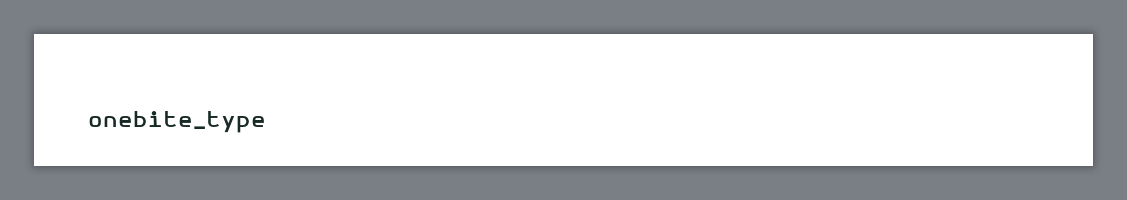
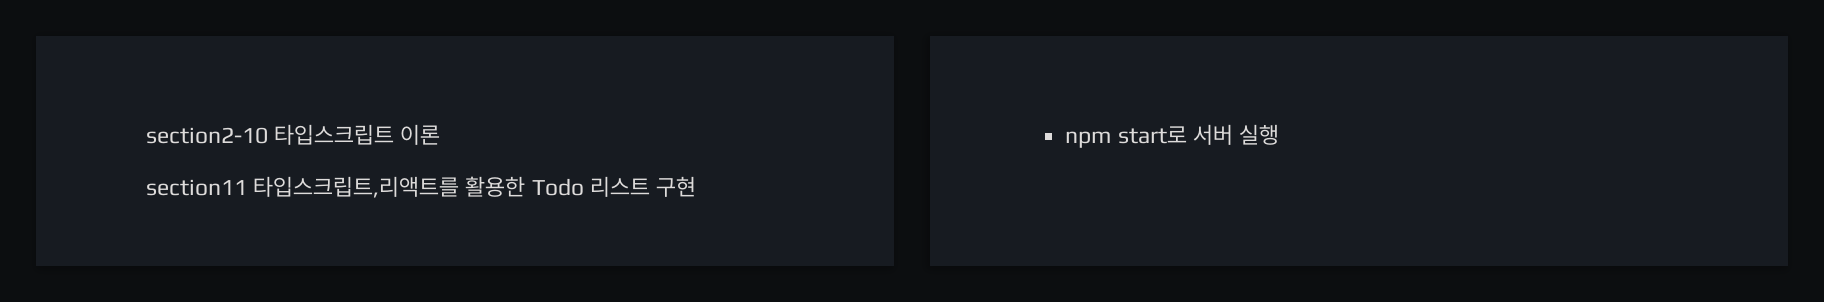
- onebite_type
+ section2-10 타입스크립트 이론
+ section11 타입스크립트,리액트를 활용한 Todo 리스트 구현
+ npm start로 서버 실행

